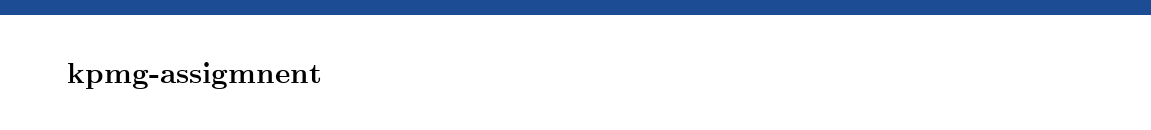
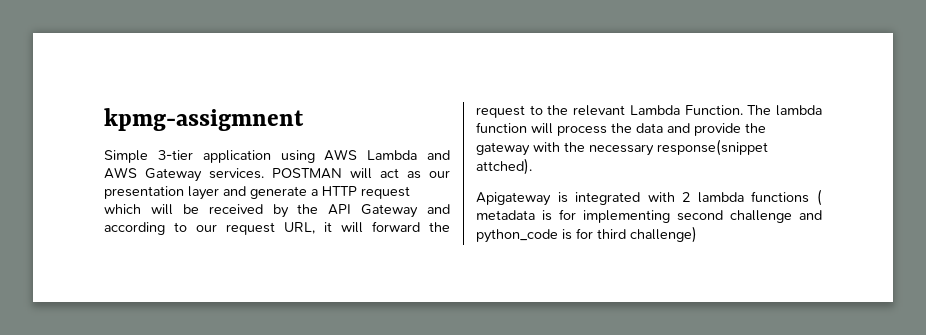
+ Simple 3-tier application using AWS Lambda and AWS Gateway services. POSTMAN will act as our presentation layer and generate a HTTP request which will be received by the API Gateway and according to our request URL, it will forward the request to the relevant Lambda Function. The lambda function will process the data and provide the gateway with the necessary response(snippet attched).
+ Apigateway is integrated with 2 lambda functions ( metadata is for implementing second challenge and python_code is for third challenge)

